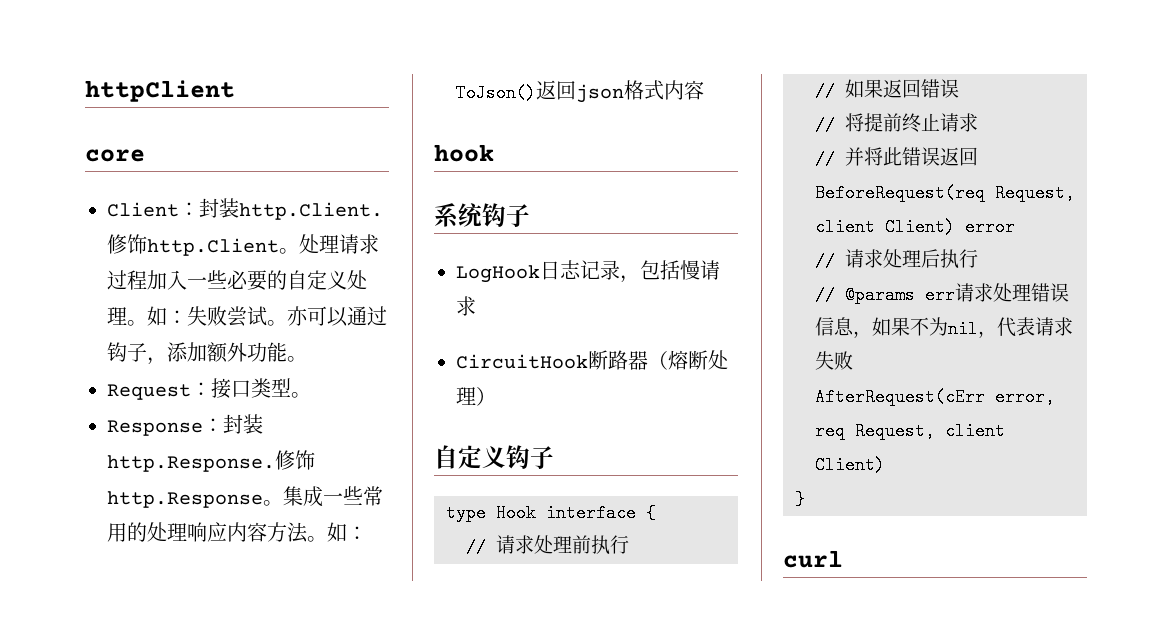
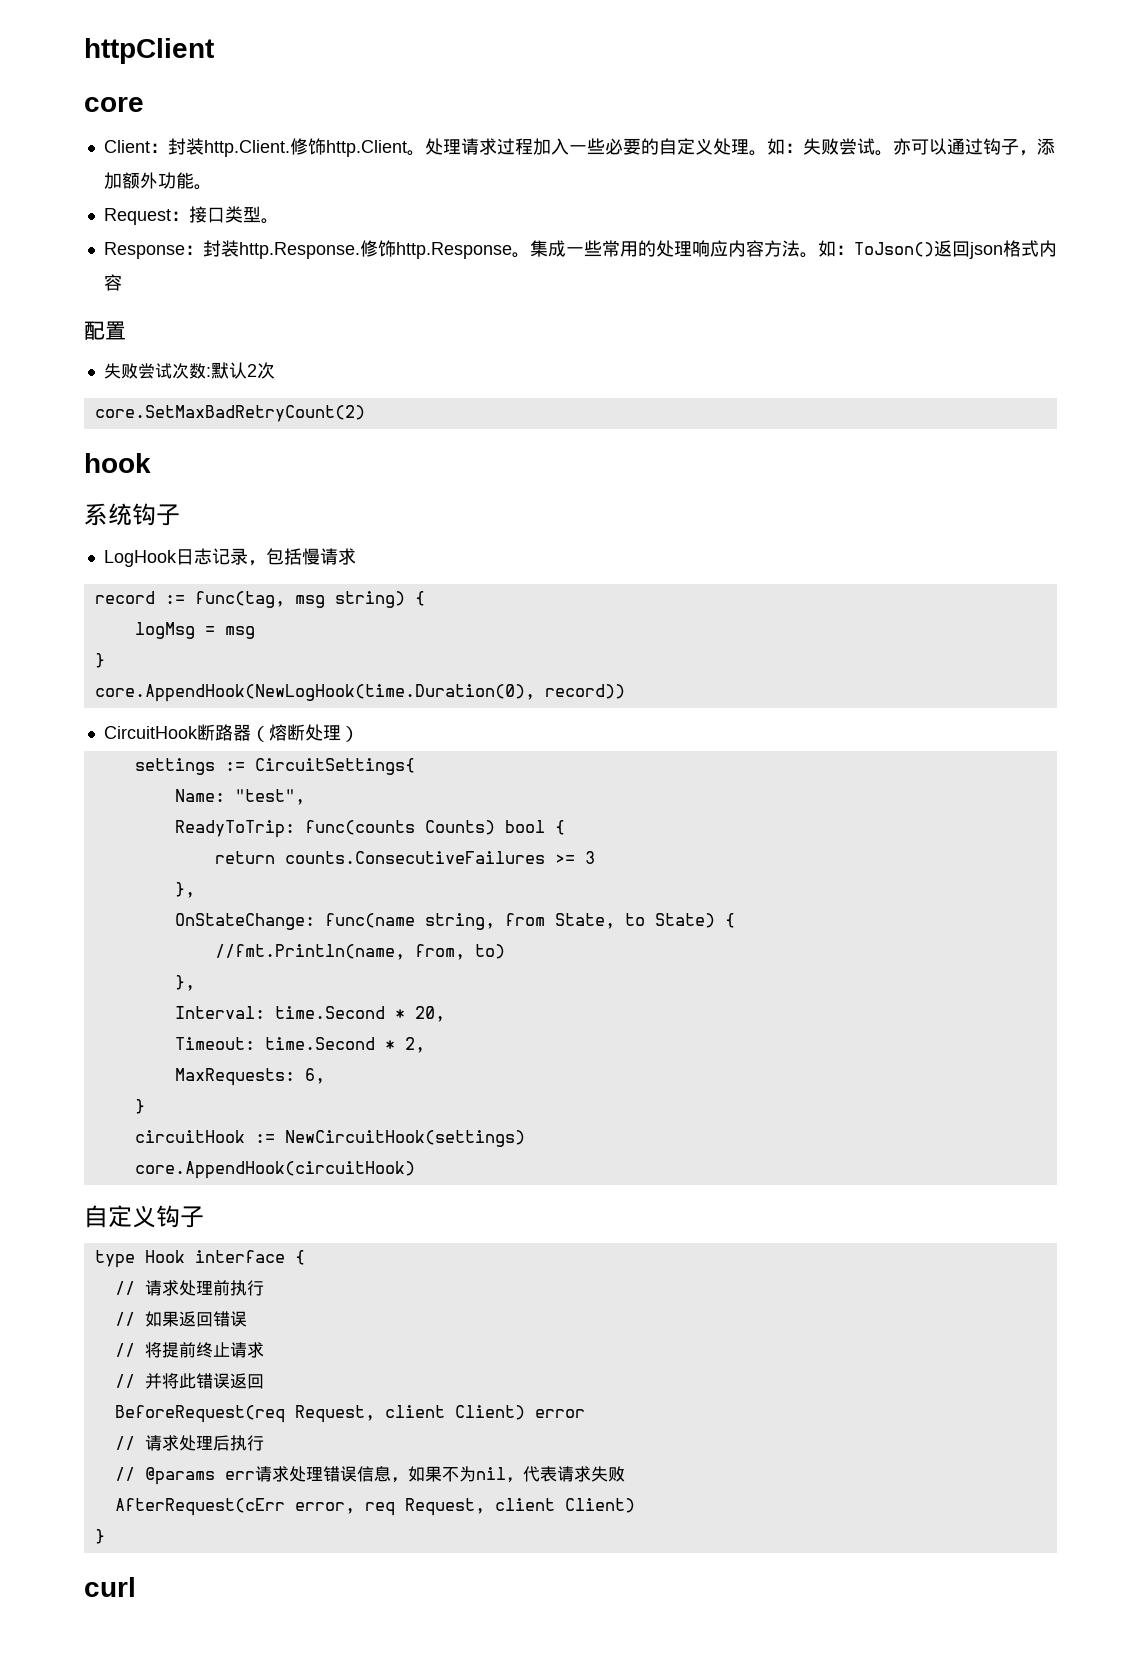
+ 配置
+ 失败尝试次数:默认2次
+ core.SetMaxBadRetryCount(2)
+ record := func(tag, msg string) {
+ logMsg = msg
+ }
+ core.AppendHook(NewLogHook(time.Duration(0), record))
+ settings := CircuitSettings{
+ Name: "test",
+ ReadyToTrip: func(counts Counts) bool {
+ return counts.ConsecutiveFailures >= 3
+ },
+ OnStateChange: func(name string, from State, to State) {
+ //fmt.Println(name, from, to)
+ },
+ Interval: time.Second * 20,
+ Timeout: time.Second * 2,
+ MaxRequests: 6,
+ }
+ circuitHook := NewCircuitHook(settings)
+ core.AppendHook(circuitHook)

